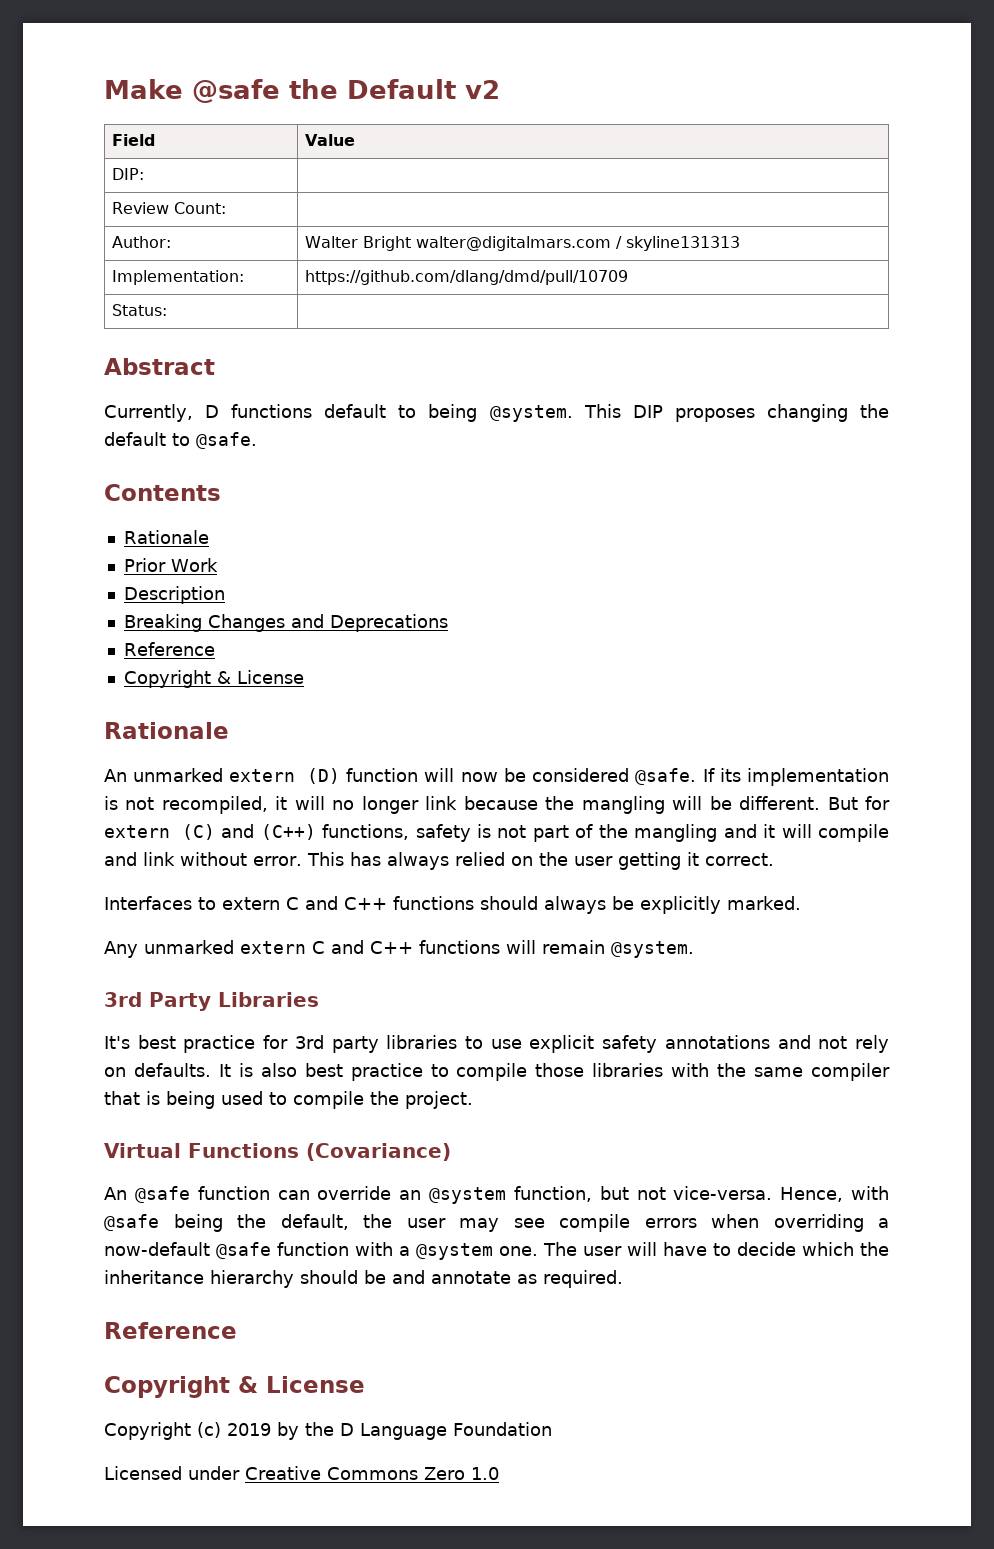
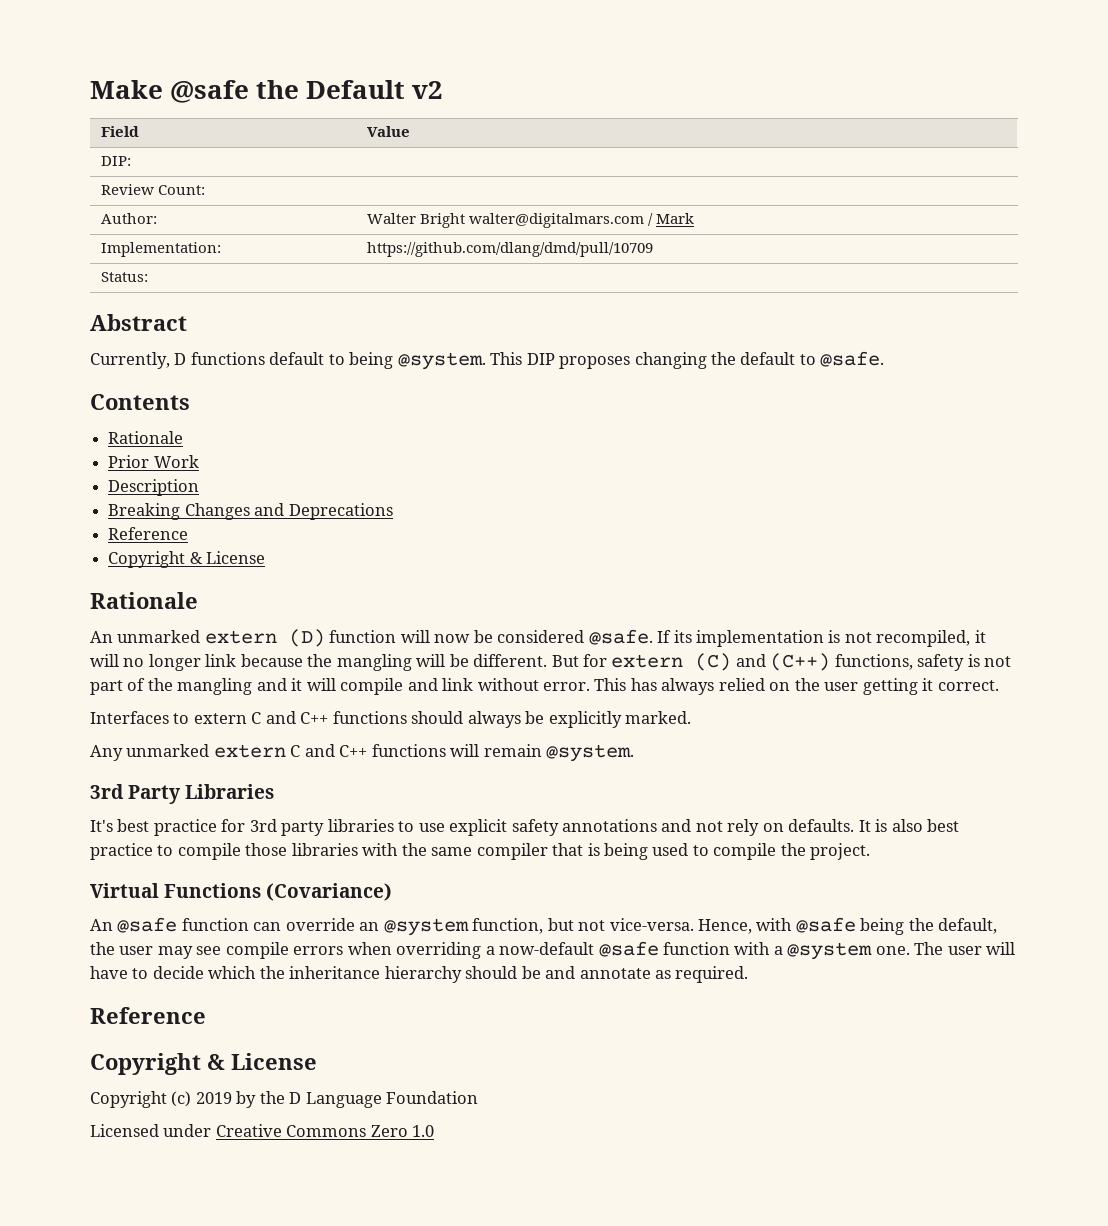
- Author: | Walter Bright walter@digitalmars.com / skyline131313
+ Author: | Walter Bright walter@digitalmars.com / Mark

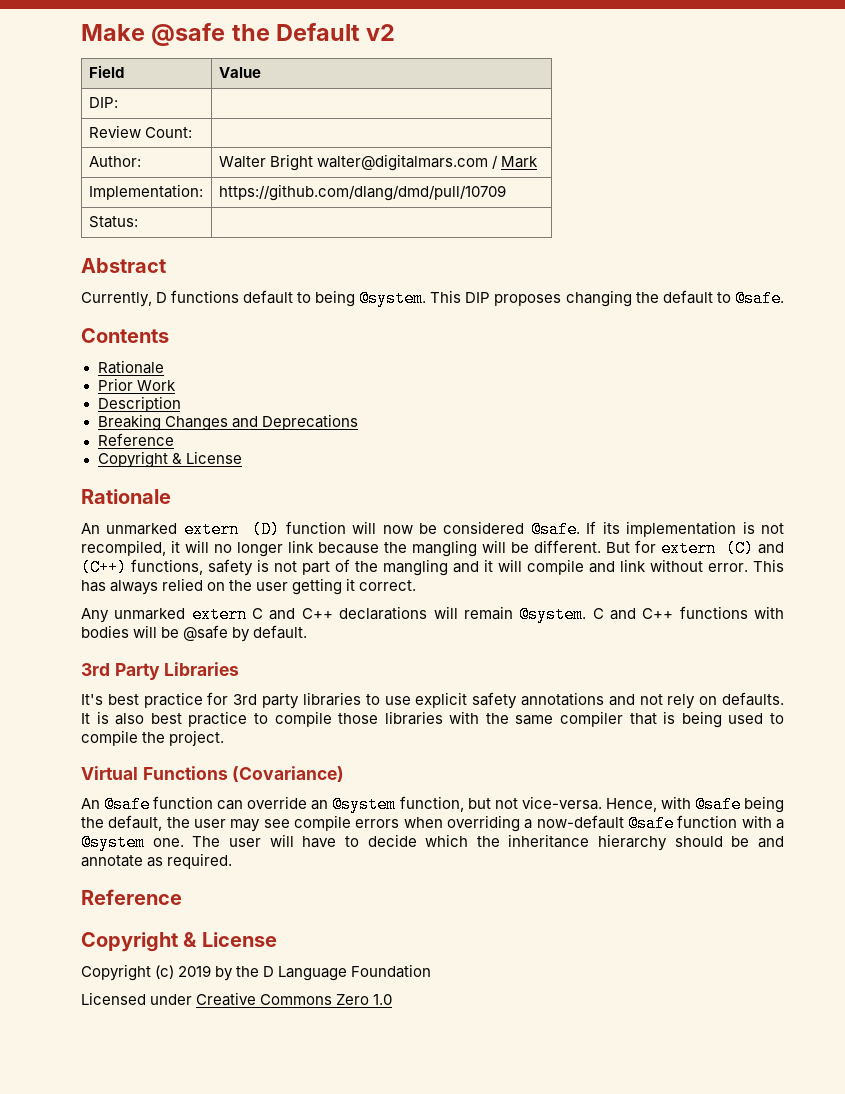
- Interfaces to extern C and C++ functions should always be explicitly marked.
- Any unmarked extern C and C++ functions will remain @system.
+ Any unmarked extern C and C++ declarations will remain @system. C and C++ functions with bodies will be @safe by default.

